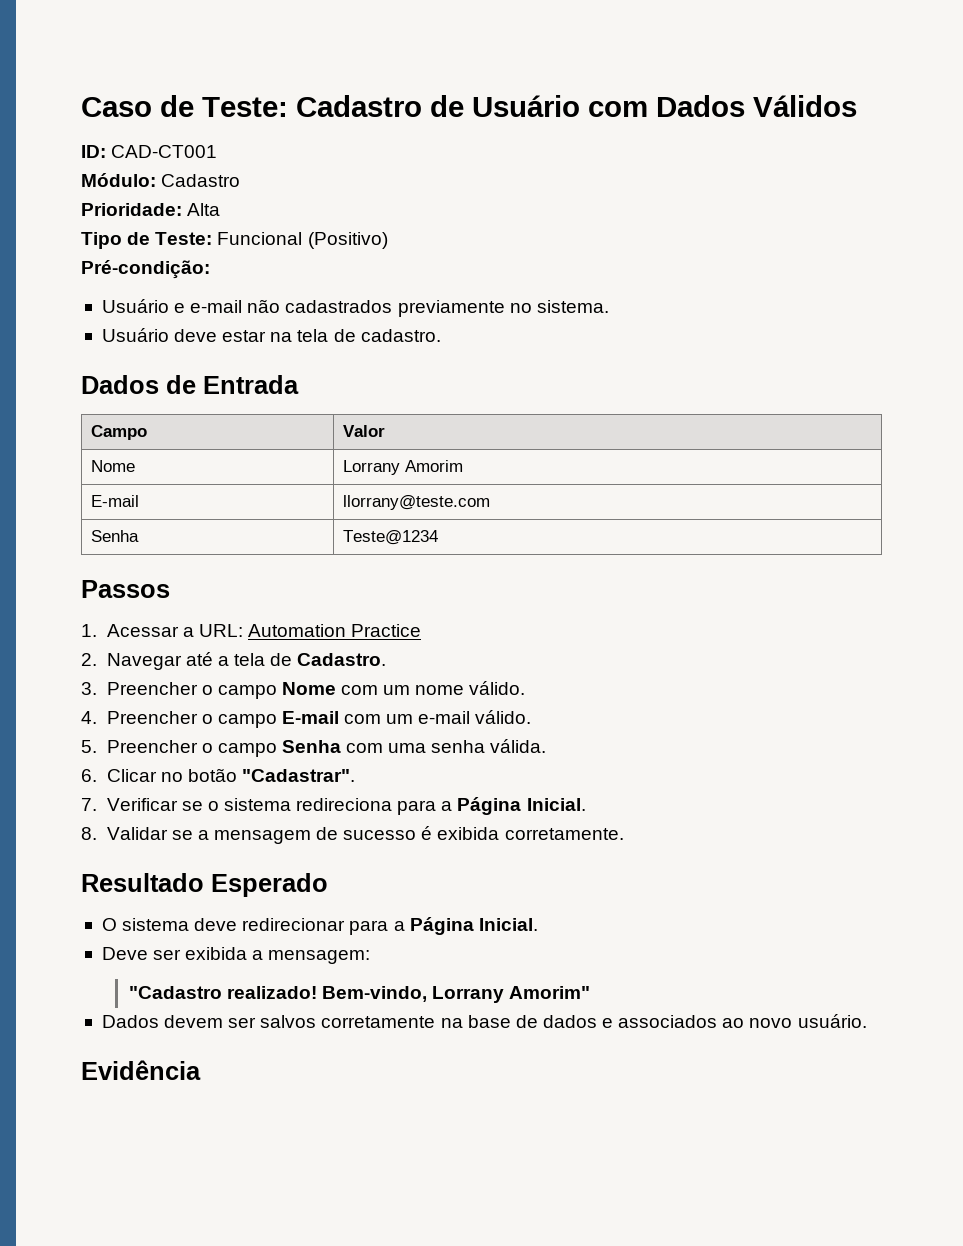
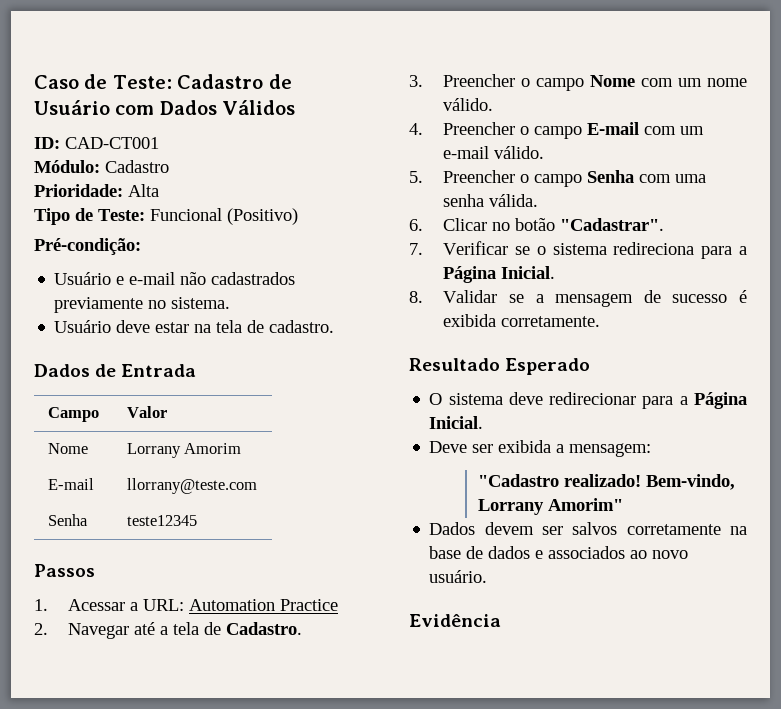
- Senha | Teste@1234
+ Senha | teste12345

